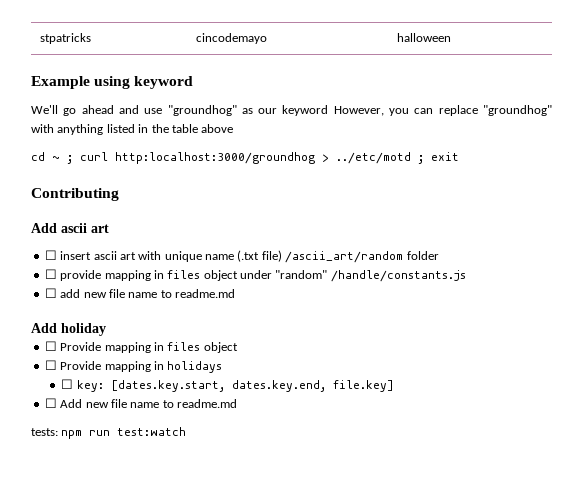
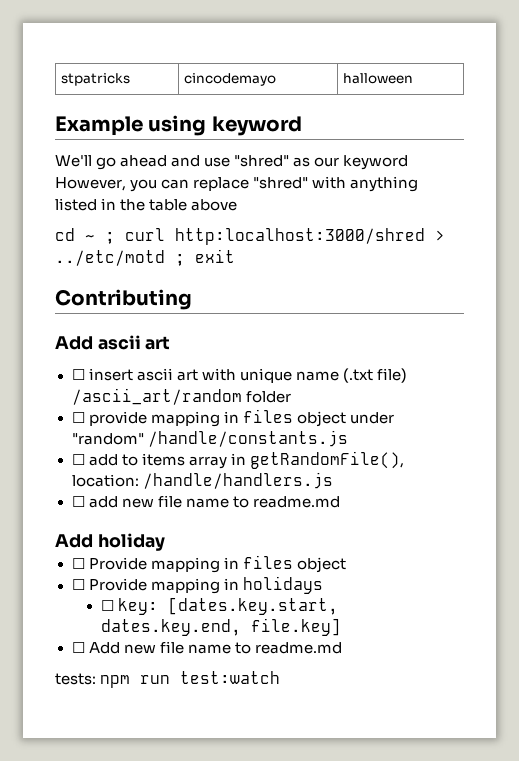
- We'll go ahead and use "groundhog" as our keyword However, you can replace "groundhog" with anything listed in the table above
+ We'll go ahead and use "shred" as our keyword However, you can replace "shred" with anything listed in the table above
- cd ~ ; curl http:localhost:3000/groundhog > ../etc/motd ; exit
+ cd ~ ; curl http:localhost:3000/shred > ../etc/motd ; exit
+ ☐ add to items array in getRandomFile(), location: /handle/handlers.js

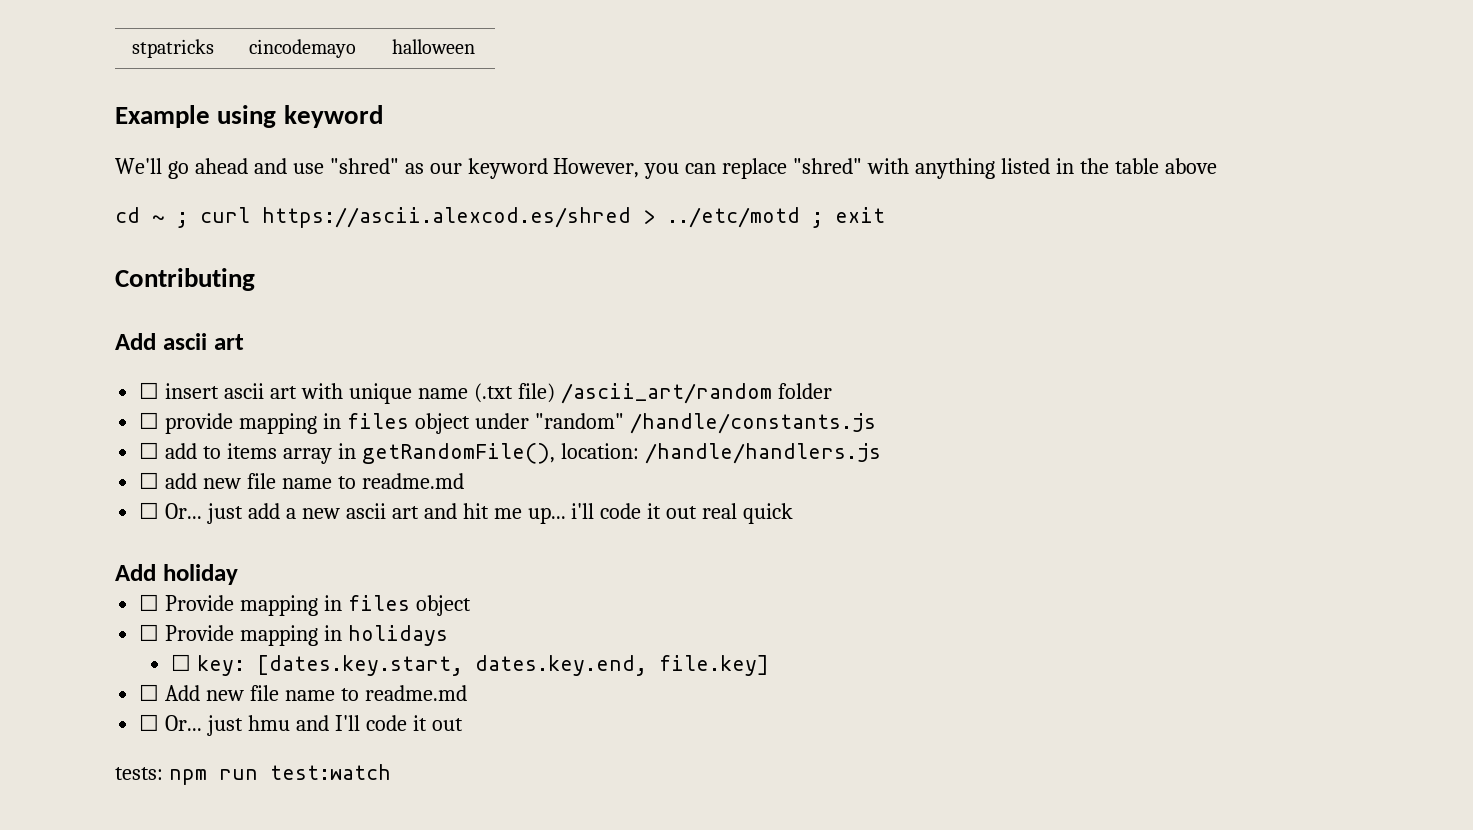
- cd ~ ; curl http:localhost:3000/shred > ../etc/motd ; exit
+ cd ~ ; curl https://ascii.alexcod.es/shred > ../etc/motd ; exit
+ ☐ Or... just add a new ascii art and hit me up... i'll code it out real quick
+ ☐ Or... just hmu and I'll code it out

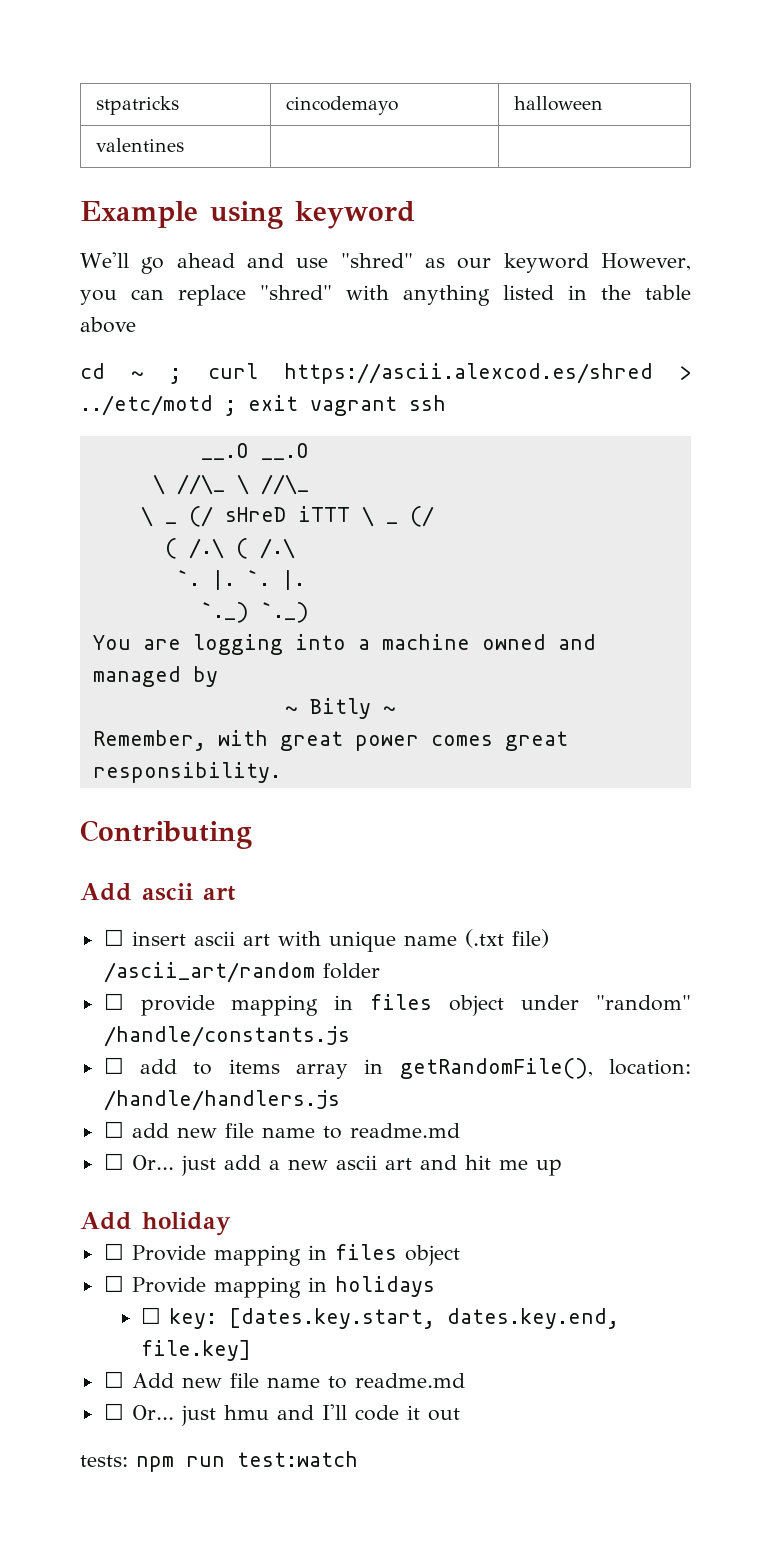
+ valentines | |
- cd ~ ; curl https://ascii.alexcod.es/shred > ../etc/motd ; exit
+ cd ~ ; curl https://ascii.alexcod.es/shred > ../etc/motd ; exit vagrant ssh
+ __.O __.O
+ \ //\_ \ //\_
+ \ _ (/ sHreD iTTT \ _ (/
+ ( /.\ ( /.\
+ `. |. `. |.
+ `._) `._)
+ You are logging into a machine owned and managed by
+ ~ Bitly ~
+ Remember, with great power comes great responsibility.
- ☐ Or... just add a new ascii art and hit me up... i'll code it out real quick
+ ☐ Or... just add a new ascii art and hit me up

